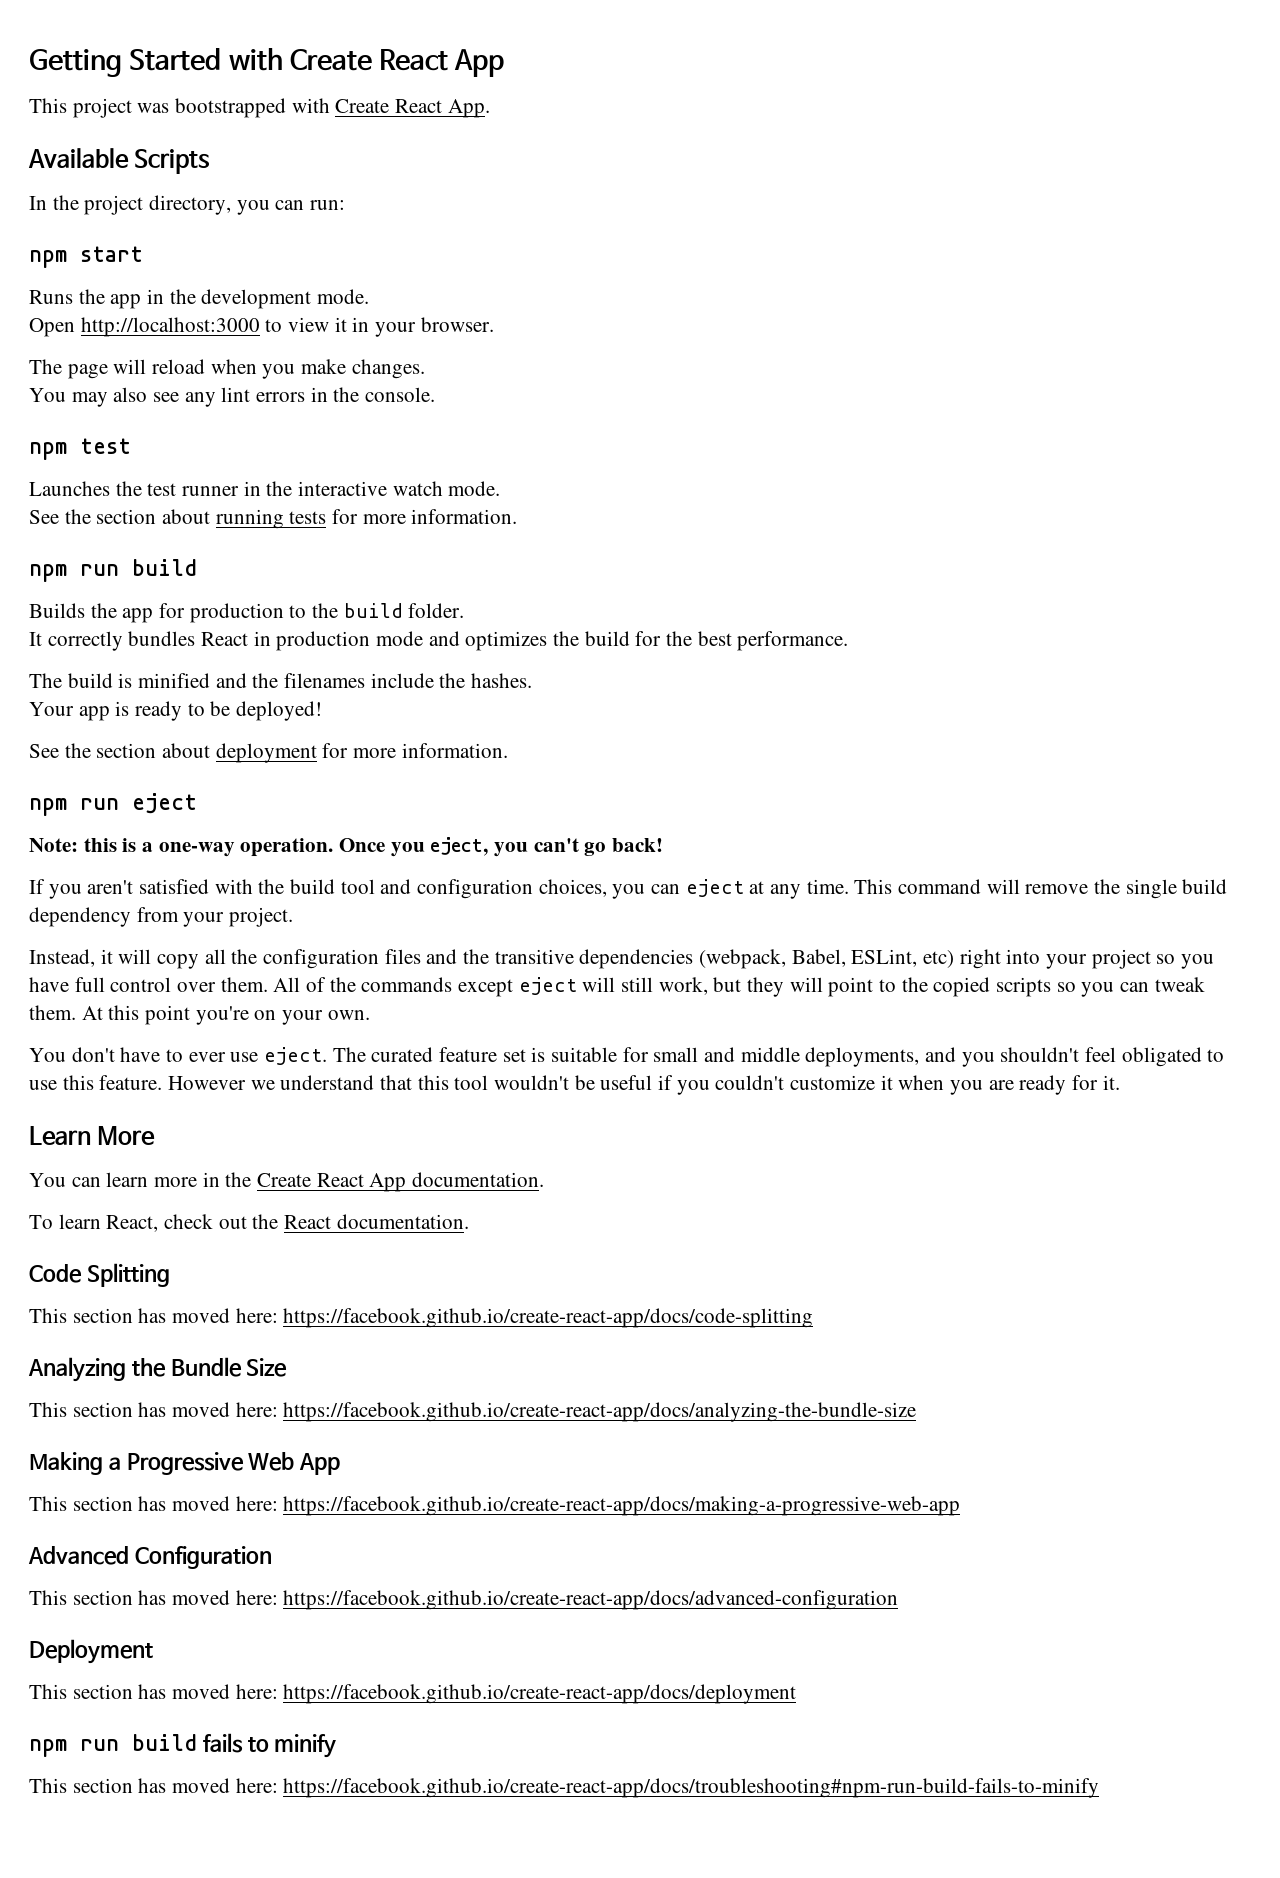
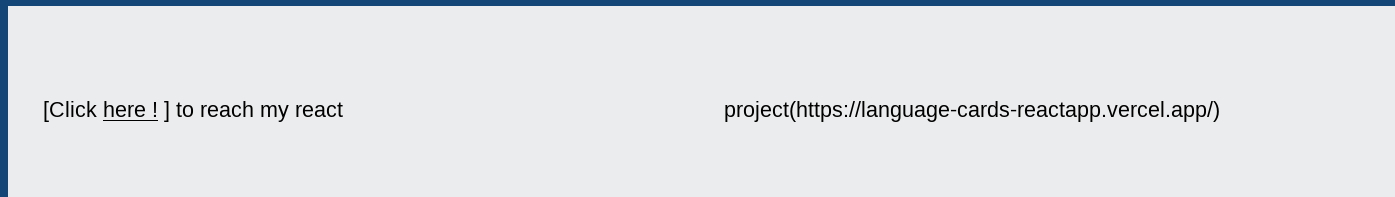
- Getting Started with Create React App
- This project was bootstrapped with Create React App.
- Available Scripts
- In the project directory, you can run:
- npm start
- Runs the app in the development mode.
- Open http://localhost:3000 to view it in your browser.
- The page will reload when you make changes.
- You may also see any lint errors in the console.
- npm test
- Launches the test runner in the interactive watch mode.
- See the section about running tests for more information.
- npm run build
- Builds the app for production to the build folder.
- It correctly bundles React in production mode and optimizes the build for the best performance.
- The build is minified and the filenames include the hashes.
- Your app is ready to be deployed!
- See the section about deployment for more information.
- npm run eject
- Note: this is a one-way operation. Once you eject, you can't go back!
- If you aren't satisfied with the build tool and configuration choices, you can eject at any time. This command will remove the single build dependency from your project.
- Instead, it will copy all the configuration files and the transitive dependencies (webpack, Babel, ESLint, etc) right into your project so you have full control over them. All of the commands except eject will still work, but they will point to the copied scripts so you can tweak them. At this point you're on your own.
- You don't have to ever use eject. The curated feature set is suitable for small and middle deployments, and you shouldn't feel obligated to use this feature. However we understand that this tool wouldn't be useful if you couldn't customize it when you are ready for it.
- Learn More
- You can learn more in the Create React App documentation.
- To learn React, check out the React documentation.
- Code Splitting
- This section has moved here: https://facebook.github.io/create-react-app/docs/code-splitting
- Analyzing the Bundle Size
- This section has moved here: https://facebook.github.io/create-react-app/docs/analyzing-the-bundle-size
- Making a Progressive Web App
- This section has moved here: https://facebook.github.io/create-react-app/docs/making-a-progressive-web-app
- Advanced Configuration
- This section has moved here: https://facebook.github.io/create-react-app/docs/advanced-configuration
- Deployment
- This section has moved here: https://facebook.github.io/create-react-app/docs/deployment
- npm run build fails to minify
- This section has moved here: https://facebook.github.io/create-react-app/docs/troubleshooting#npm-run-build-fails-to-minify
+ [Click here ! ] to reach my react project(https://language-cards-reactapp.vercel.app/)

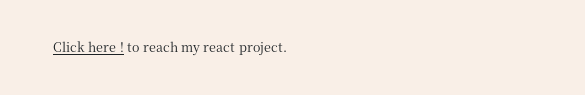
- [Click here ! ] to reach my react project(https://language-cards-reactapp.vercel.app/)
+ Click here ! to reach my react project.

